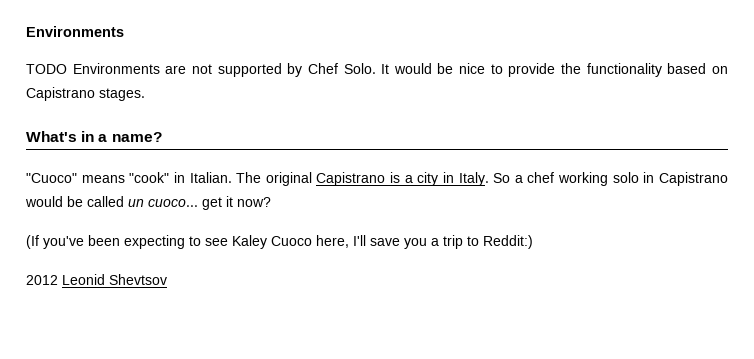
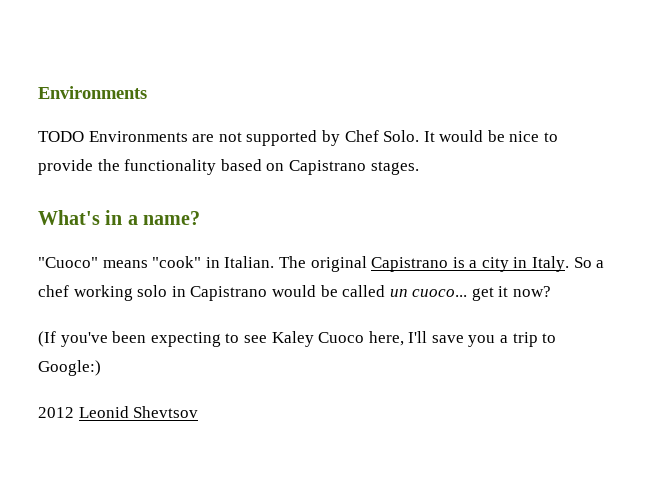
- (If you've been expecting to see Kaley Cuoco here, I'll save you a trip to Reddit:)
+ (If you've been expecting to see Kaley Cuoco here, I'll save you a trip to Google:)

